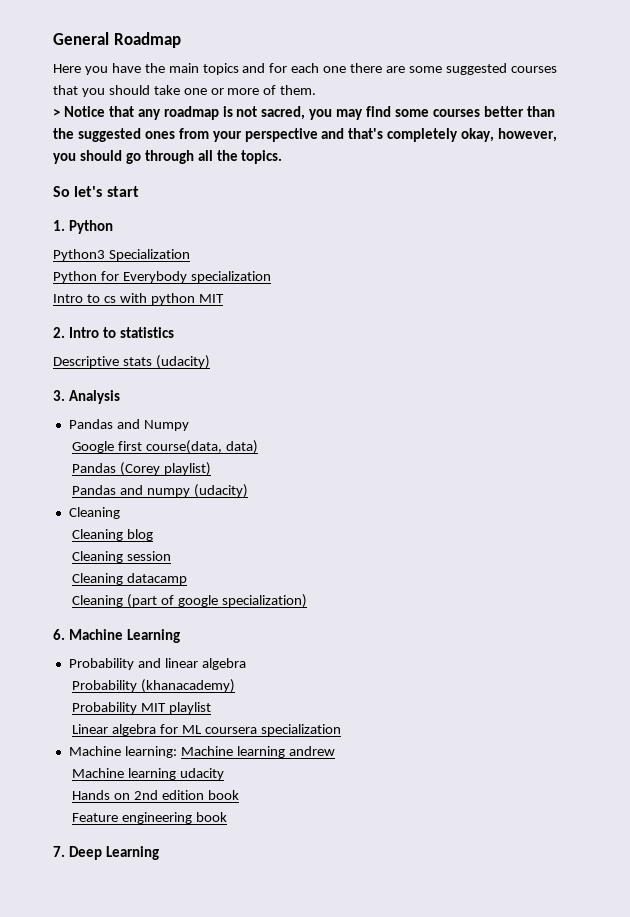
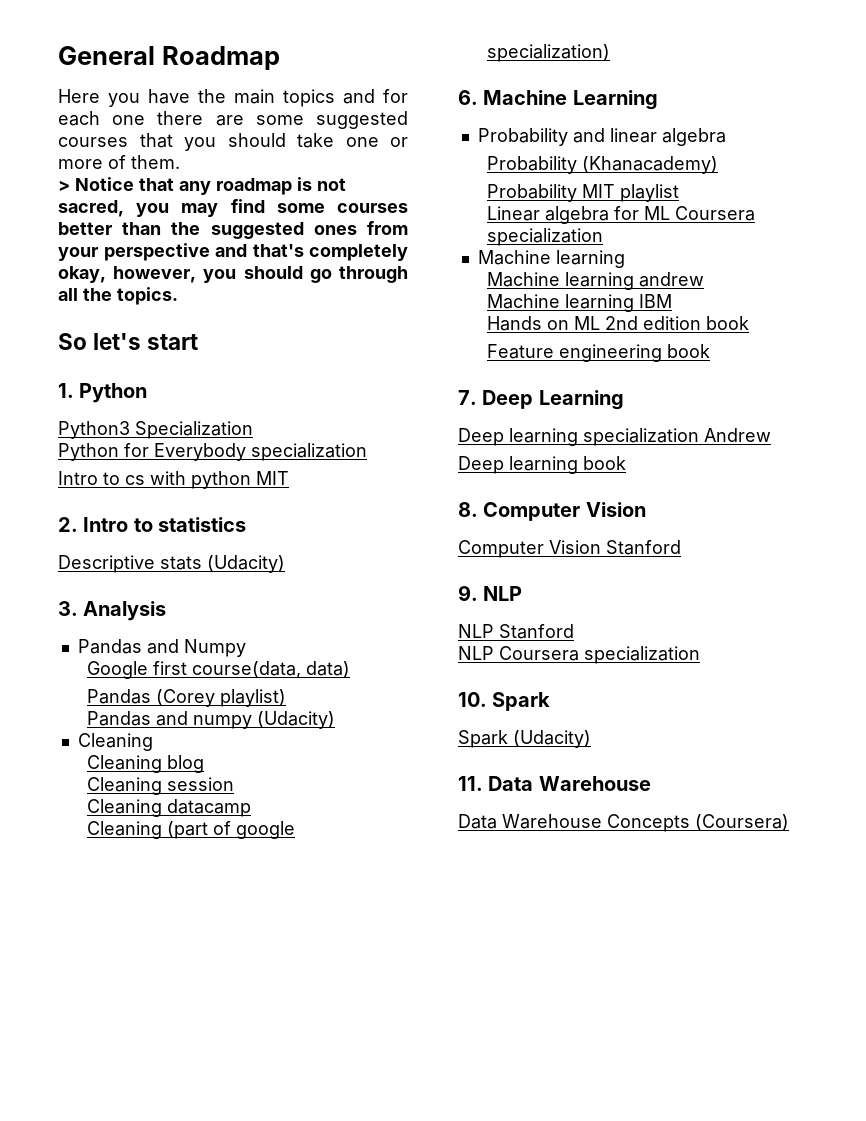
- Descriptive stats (udacity)
+ Descriptive stats (Udacity)
- Pandas and numpy (udacity)
+ Pandas and numpy (Udacity)
- Probability (khanacademy)
+ Probability (Khanacademy)
- Linear algebra for ML coursera specialization
- Machine learning: Machine learning andrew
+ Linear algebra for ML Coursera specialization
+ Machine learning
+ Machine learning andrew
- Machine learning udacity
+ Machine learning IBM
- Hands on 2nd edition book
+ Hands on ML 2nd edition book
+ Deep learning specialization Andrew
+ Deep learning book
+ 8. Computer Vision
+ Computer Vision Stanford
+ 9. NLP
+ NLP Stanford
+ NLP Coursera specialization
+ 10. Spark
+ Spark (Udacity)
+ 11. Data Warehouse
+ Data Warehouse Concepts (Coursera)

